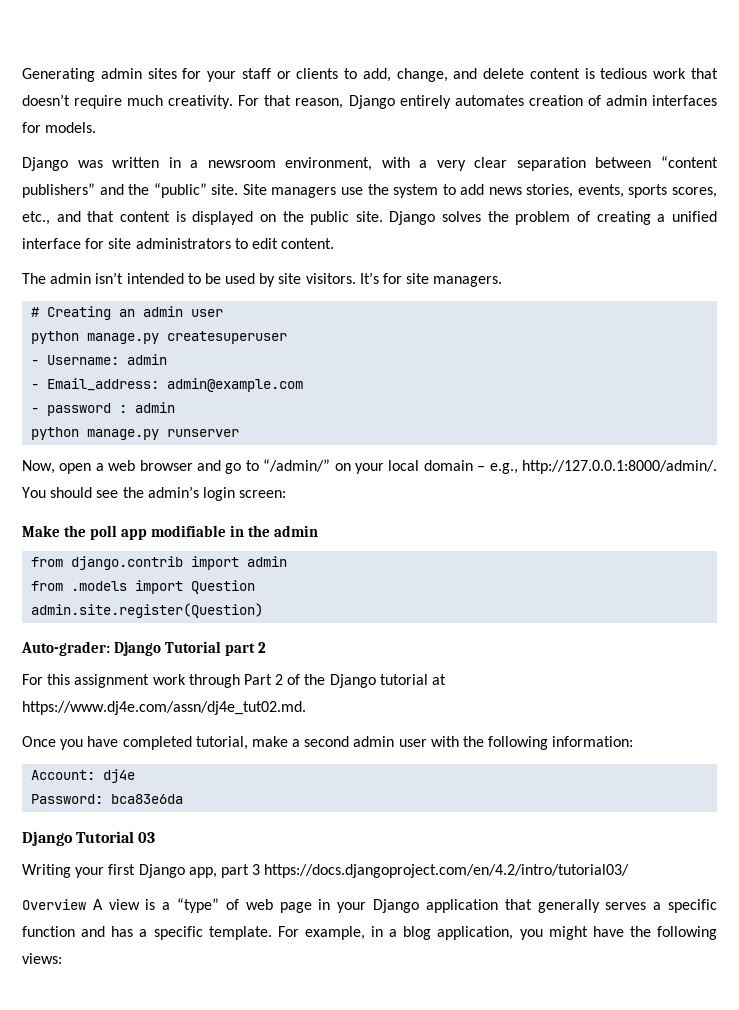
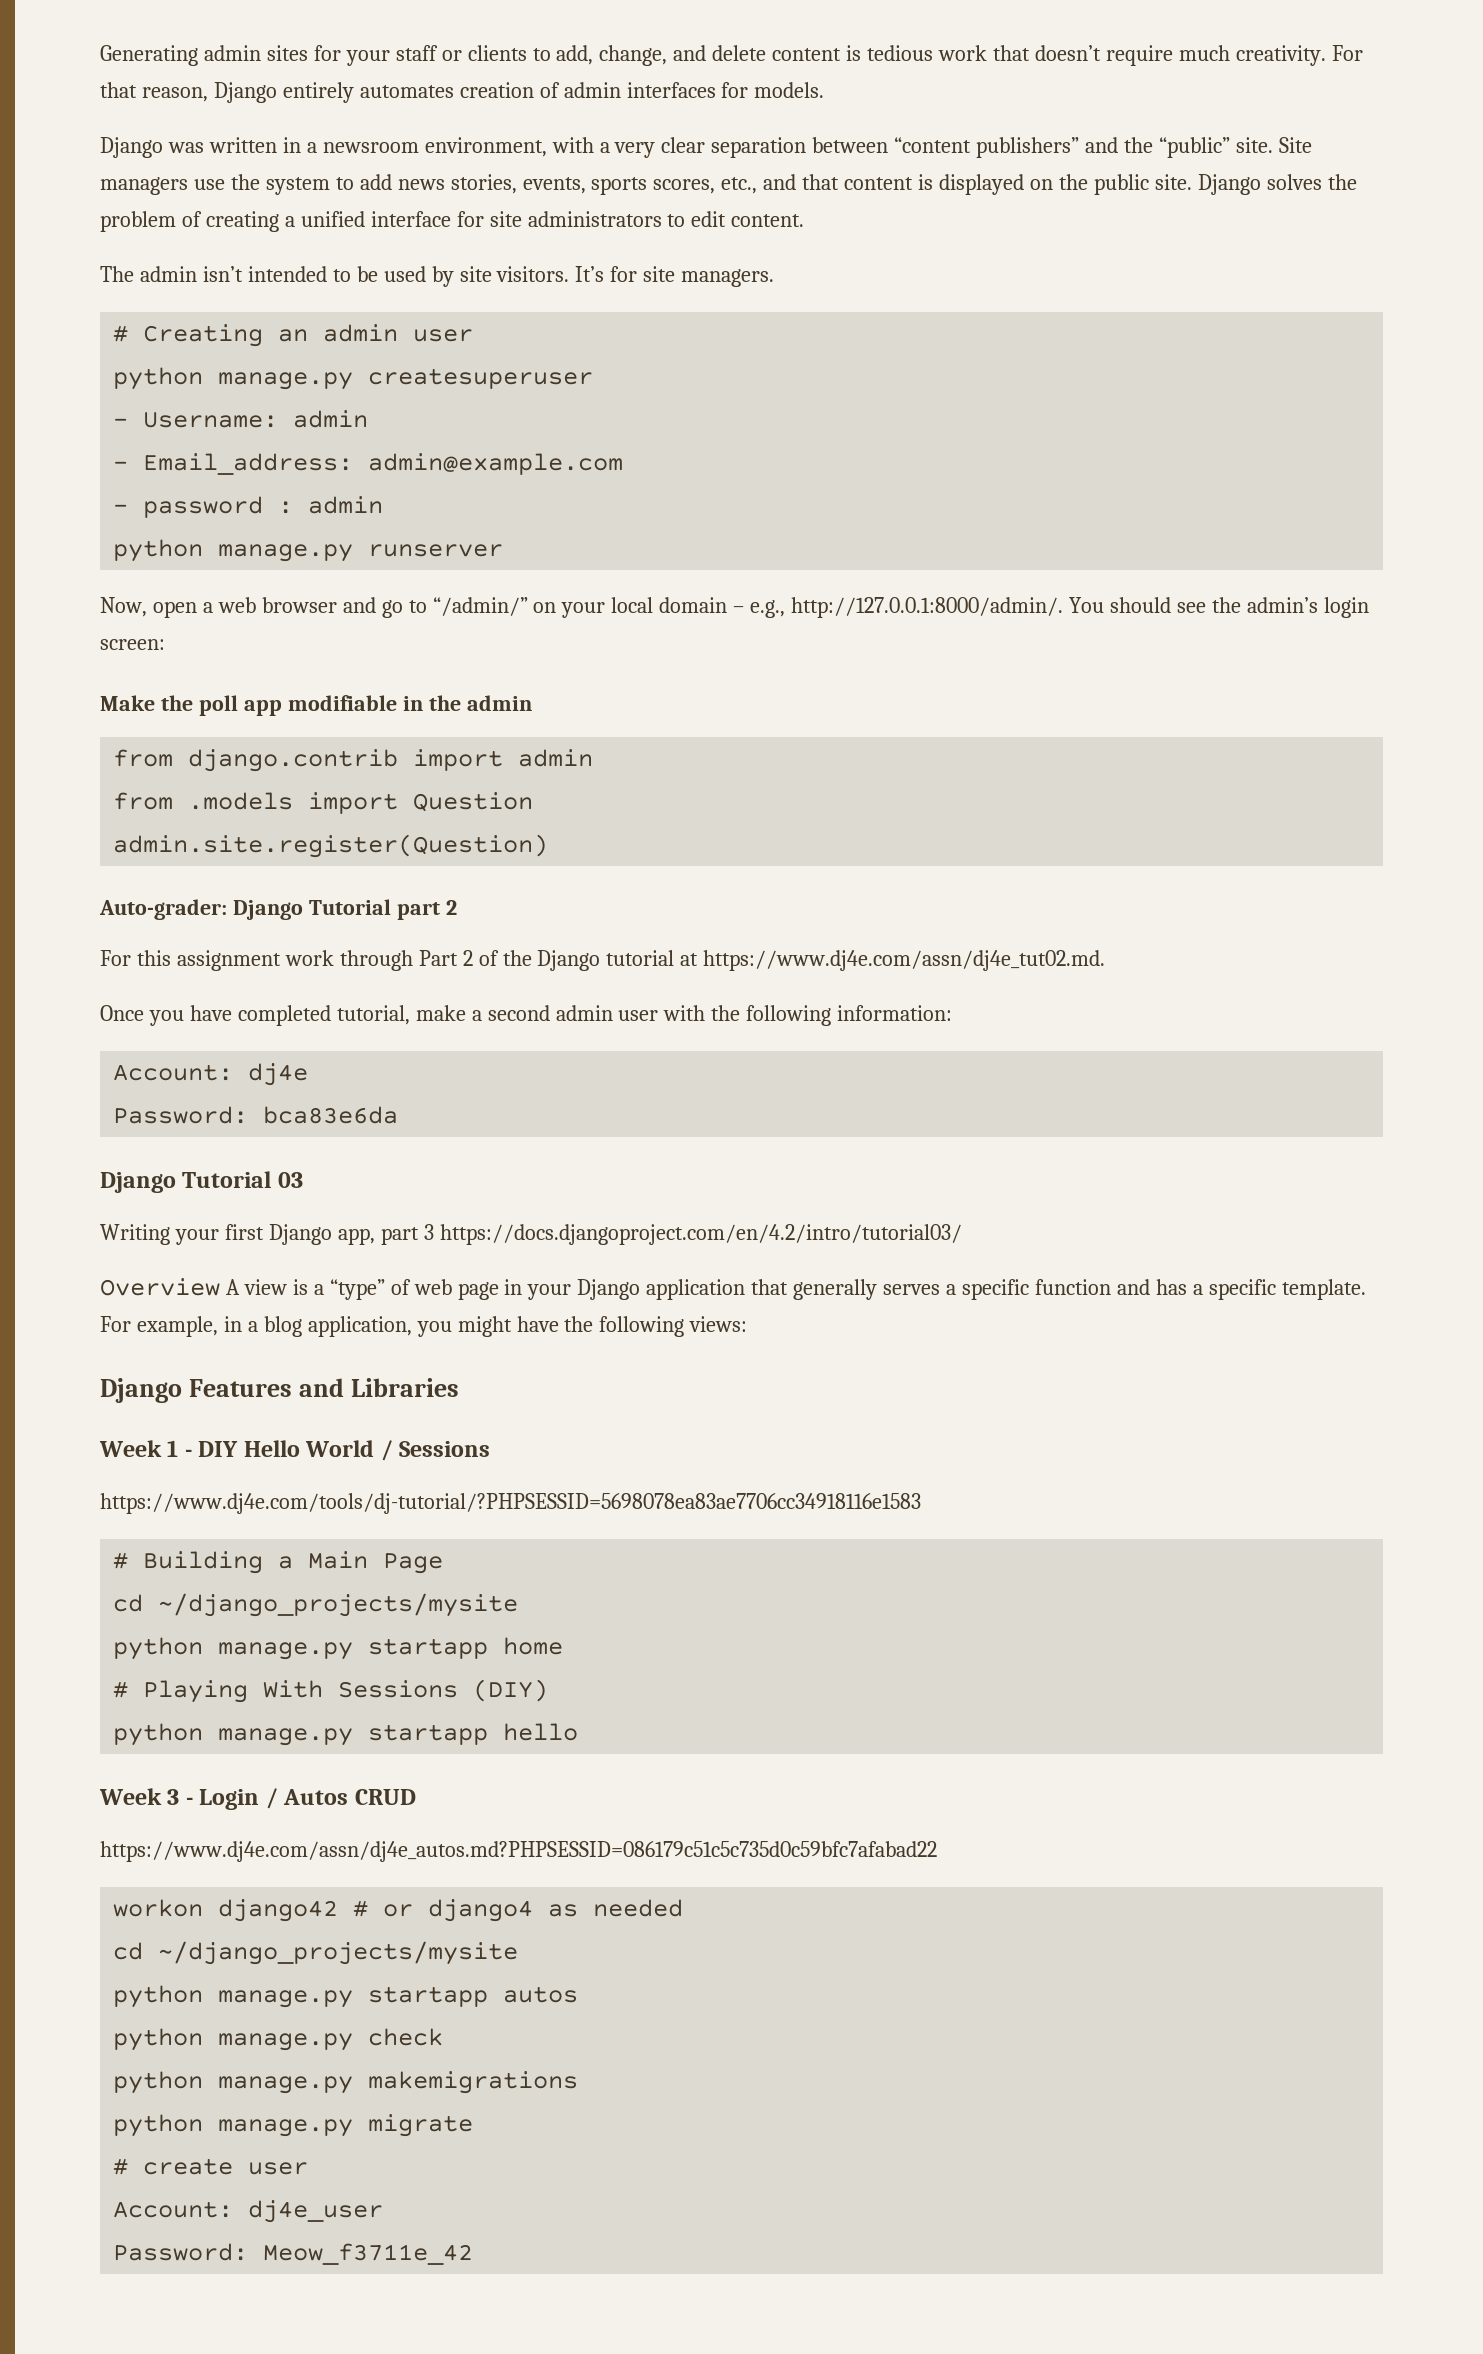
+ Django Features and Libraries
+ Week 1 - DIY Hello World / Sessions
+ https://www.dj4e.com/tools/dj-tutorial/?PHPSESSID=5698078ea83ae7706cc34918116e1583
+ # Building a Main Page
+ cd ~/django_projects/mysite
+ python manage.py startapp home
+ # Playing With Sessions (DIY)
+ python manage.py startapp hello
+ Week 3 - Login / Autos CRUD
+ https://www.dj4e.com/assn/dj4e_autos.md?PHPSESSID=086179c51c5c735d0c59bfc7afabad22
+ workon django42 # or django4 as needed
+ cd ~/django_projects/mysite
+ python manage.py startapp autos
+ python manage.py check
+ python manage.py makemigrations
+ python manage.py migrate
+ # create user
+ Account: dj4e_user
+ Password: Meow_f3711e_42

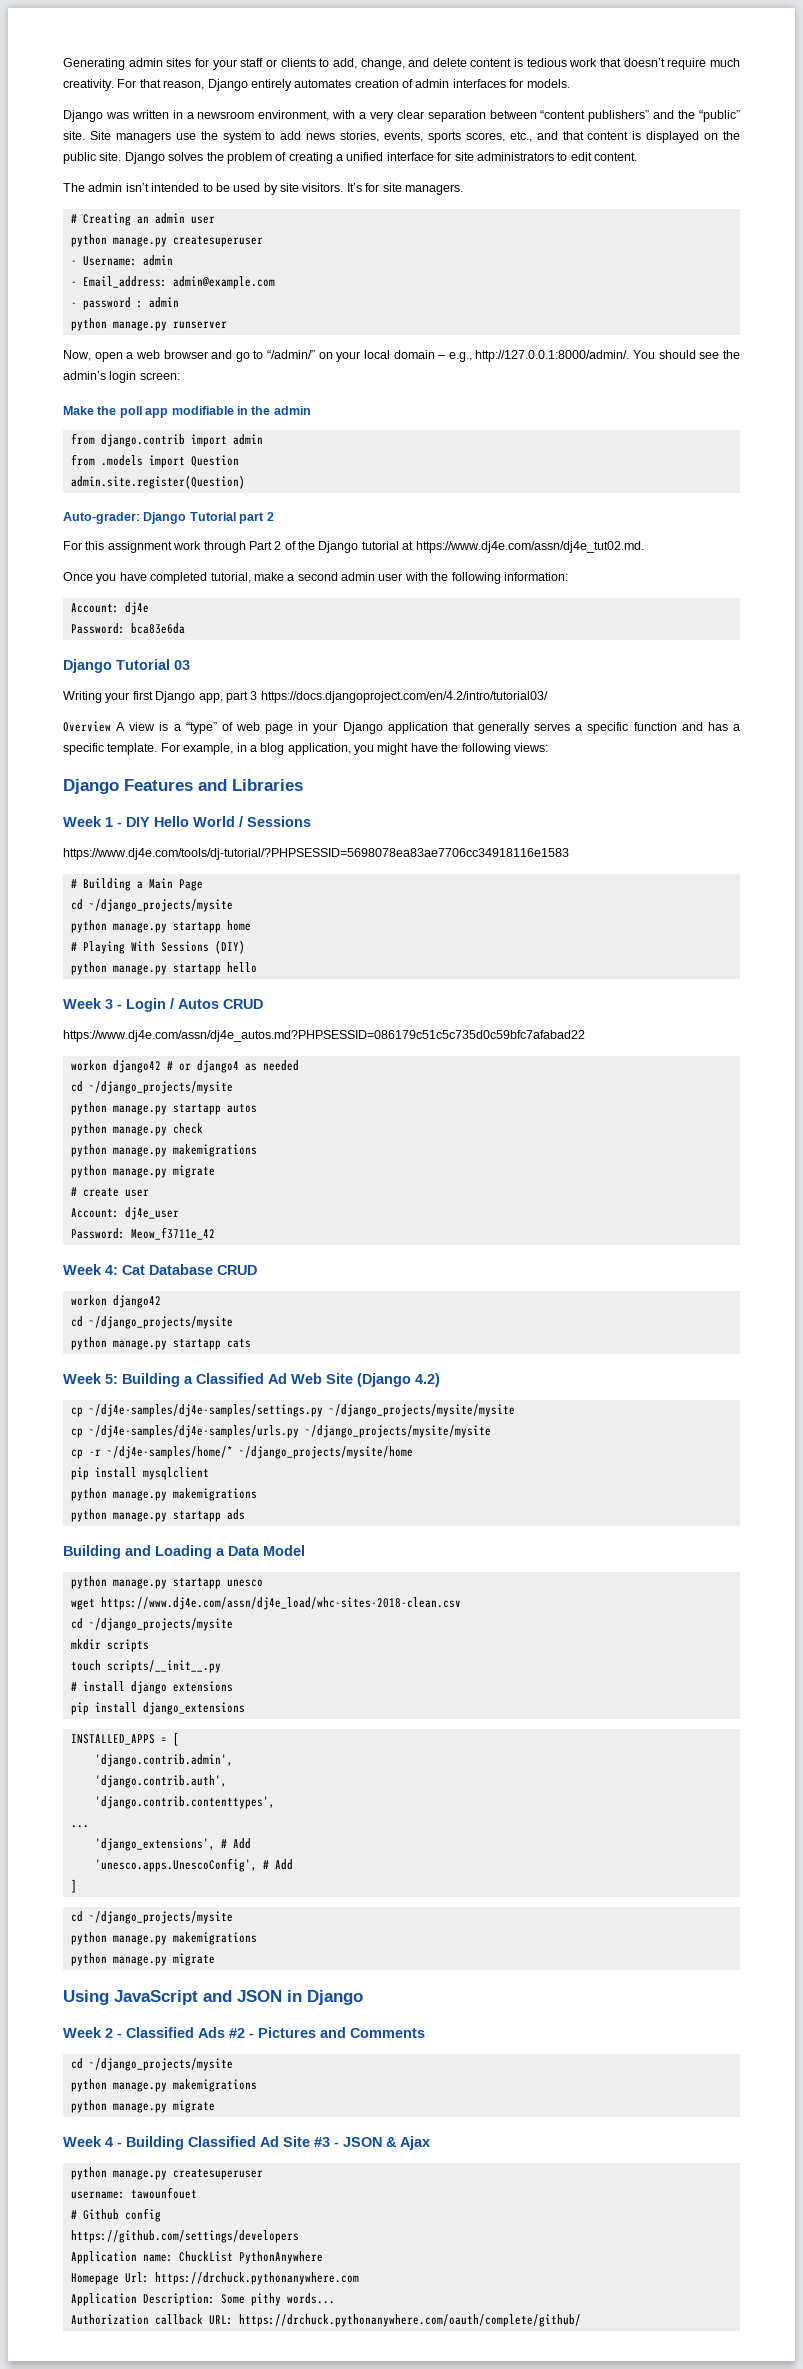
+ Week 4: Cat Database CRUD
+ workon django42
+ cd ~/django_projects/mysite
+ python manage.py startapp cats
+ Week 5: Building a Classified Ad Web Site (Django 4.2)
+ cp ~/dj4e-samples/dj4e-samples/settings.py ~/django_projects/mysite/mysite
+ cp ~/dj4e-samples/dj4e-samples/urls.py ~/django_projects/mysite/mysite
+ cp -r ~/dj4e-samples/home/* ~/django_projects/mysite/home
+ pip install mysqlclient
+ python manage.py makemigrations
+ python manage.py startapp ads
+ Building and Loading a Data Model
+ python manage.py startapp unesco
+ wget https://www.dj4e.com/assn/dj4e_load/whc-sites-2018-clean.csv
+ cd ~/django_projects/mysite
+ mkdir scripts
+ touch scripts/__init__.py
+ # install django extensions
+ pip install django_extensions
+ INSTALLED_APPS = [
+ 'django.contrib.admin',
+ 'django.contrib.auth',
+ 'django.contrib.contenttypes',
+ ...
+ 'django_extensions', # Add
+ 'unesco.apps.UnescoConfig', # Add
+ ]
+ cd ~/django_projects/mysite
+ python manage.py makemigrations
+ python manage.py migrate
+ Using JavaScript and JSON in Django
+ Week 2 - Classified Ads #2 - Pictures and Comments
+ cd ~/django_projects/mysite
+ python manage.py makemigrations
+ python manage.py migrate
+ Week 4 - Building Classified Ad Site #3 - JSON & Ajax
+ python manage.py createsuperuser
+ username: tawounfouet
+ # Github config
+ https://github.com/settings/developers
+ Application name: ChuckList PythonAnywhere
+ Homepage Url: https://drchuck.pythonanywhere.com
+ Application Description: Some pithy words...
+ Authorization callback URL: https://drchuck.pythonanywhere.com/oauth/complete/github/

